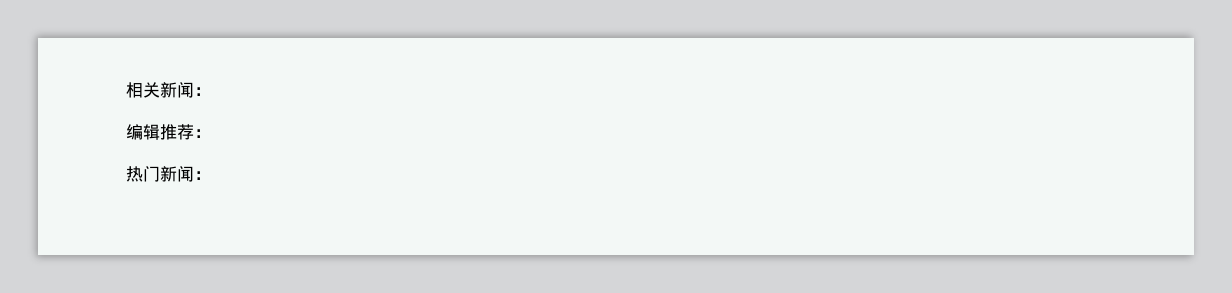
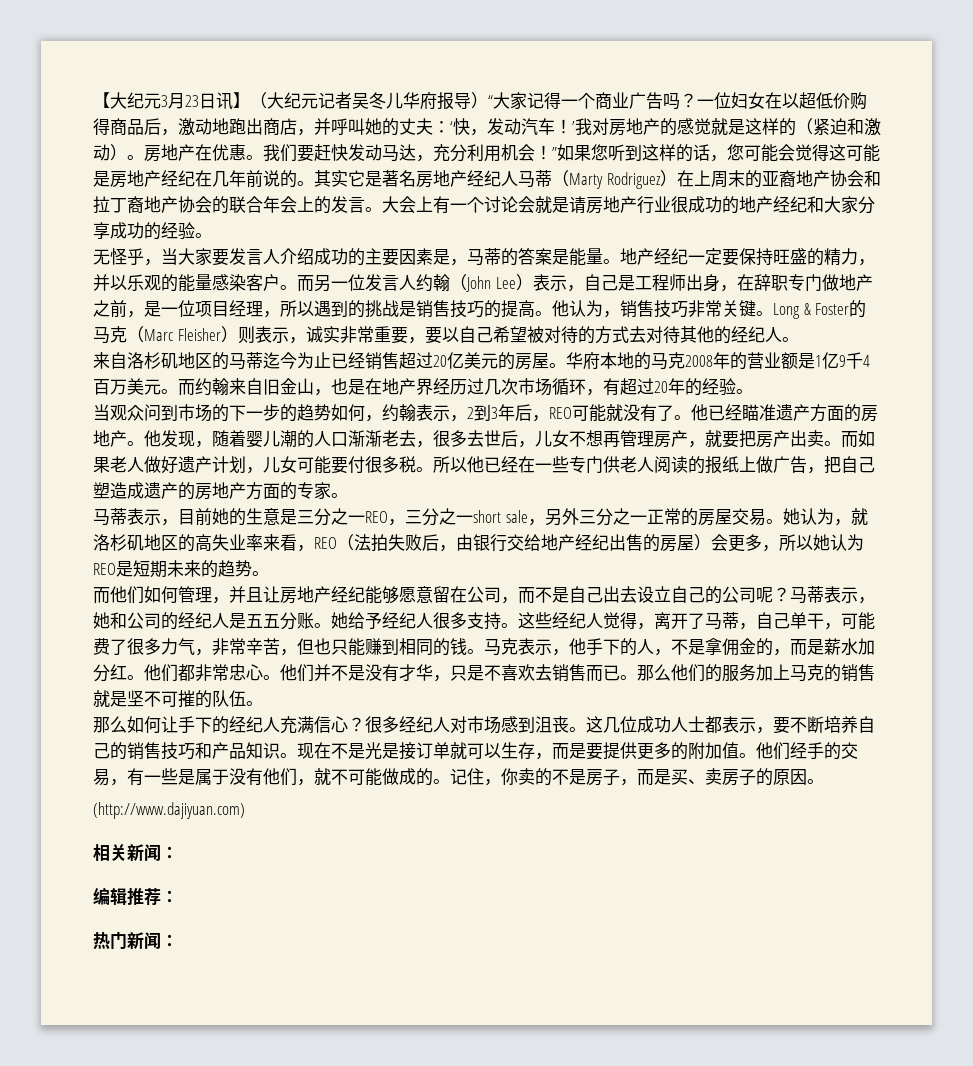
+ 【大纪元3月23日讯】（大纪元记者吴冬儿华府报导）“大家记得一个商业广告吗？一位妇女在以超低价购得商品后，激动地跑出商店，并呼叫她的丈夫：‘快，发动汽车！’我对房地产的感觉就是这样的（紧迫和激动）。房地产在优惠。我们要赶快发动马达，充分利用机会！”如果您听到这样的话，您可能会觉得这可能是房地产经纪在几年前说的。其实它是著名房地产经纪人马蒂（Marty Rodriguez）在上周末的亚裔地产协会和拉丁裔地产协会的联合年会上的发言。大会上有一个讨论会就是请房地产行业很成功的地产经纪和大家分享成功的经验。
+ 无怪乎，当大家要发言人介绍成功的主要因素是，马蒂的答案是能量。地产经纪一定要保持旺盛的精力，并以乐观的能量感染客户。而另一位发言人约翰（John Lee）表示，自己是工程师出身，在辞职专门做地产之前，是一位项目经理，所以遇到的挑战是销售技巧的提高。他认为，销售技巧非常关键。Long & Foster的马克（Marc Fleisher）则表示，诚实非常重要，要以自己希望被对待的方式去对待其他的经纪人。
+ 来自洛杉矶地区的马蒂迄今为止已经销售超过20亿美元的房屋。华府本地的马克2008年的营业额是1亿9千4百万美元。而约翰来自旧金山，也是在地产界经历过几次市场循环，有超过20年的经验。
+ 当观众问到市场的下一步的趋势如何，约翰表示，2到3年后，REO可能就没有了。他已经瞄准遗产方面的房地产。他发现，随着婴儿潮的人口渐渐老去，很多去世后，儿女不想再管理房产，就要把房产出卖。而如果老人做好遗产计划，儿女可能要付很多税。所以他已经在一些专门供老人阅读的报纸上做广告，把自己塑造成遗产的房地产方面的专家。
+ 马蒂表示，目前她的生意是三分之一REO，三分之一short sale，另外三分之一正常的房屋交易。她认为，就洛杉矶地区的高失业率来看，REO（法拍失败后，由银行交给地产经纪出售的房屋）会更多，所以她认为REO是短期未来的趋势。
+ 而他们如何管理，并且让房地产经纪能够愿意留在公司，而不是自己出去设立自己的公司呢？马蒂表示，她和公司的经纪人是五五分账。她给予经纪人很多支持。这些经纪人觉得，离开了马蒂，自己单干，可能费了很多力气，非常辛苦，但也只能赚到相同的钱。马克表示，他手下的人，不是拿佣金的，而是薪水加分红。他们都非常忠心。他们并不是没有才华，只是不喜欢去销售而已。那么他们的服务加上马克的销售就是坚不可摧的队伍。
+ 那么如何让手下的经纪人充满信心？很多经纪人对市场感到沮丧。这几位成功人士都表示，要不断培养自己的销售技巧和产品知识。现在不是光是接订单就可以生存，而是要提供更多的附加值。他们经手的交易，有一些是属于没有他们，就不可能做成的。记住，你卖的不是房子，而是买、卖房子的原因。
+ (http://www.dajiyuan.com)

